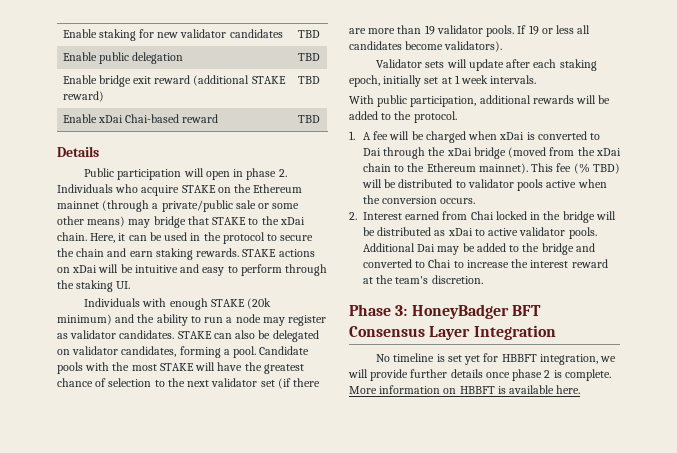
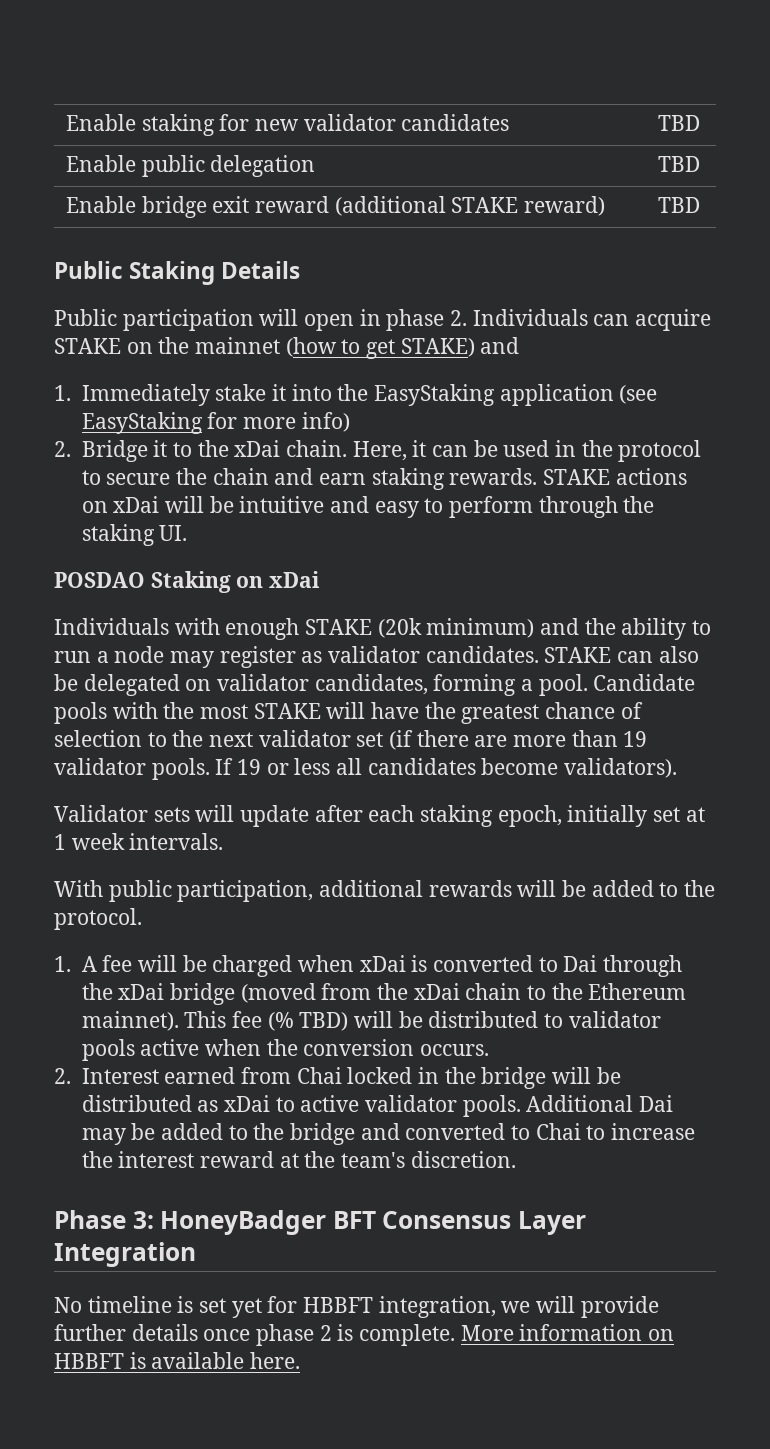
- Enable xDai Chai-based reward | TBD
- Details
+ Public Staking Details
- Public participation will open in phase 2. Individuals who acquire STAKE on the Ethereum mainnet (through a private/public sale or some other means) may bridge that STAKE to the xDai chain.
+ Public participation will open in phase 2. Individuals can acquire STAKE on the mainnet (how to get STAKE) and
+ 1. Immediately stake it into the EasyStaking application (see EasyStaking for more info)
+ 2. Bridge it to the xDai chain.
+ POSDAO Staking on xDai

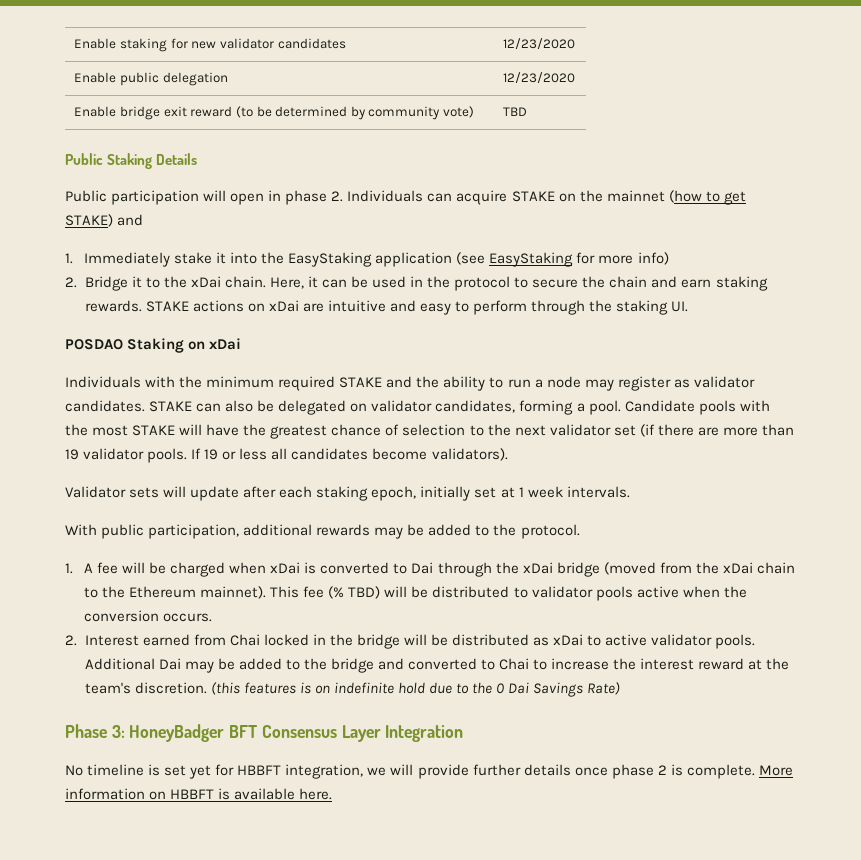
- Enable staking for new validator candidates | TBD
+ Enable staking for new validator candidates | 12/23/2020
- Enable public delegation | TBD
+ Enable public delegation | 12/23/2020
- Enable bridge exit reward (additional STAKE reward) | TBD
+ Enable bridge exit reward (to be determined by community vote) | TBD
- STAKE actions on xDai will be intuitive and easy to perform through the staking UI.
+ STAKE actions on xDai are intuitive and easy to perform through the staking UI.
- Individuals with enough STAKE (20k minimum) and the ability to run a node may register as validator candidates.
+ Individuals with the minimum required STAKE and the ability to run a node may register as validator candidates.
- With public participation, additional rewards will be added to the protocol.
+ With public participation, additional rewards may be added to the protocol.
+ (this features is on indefinite hold due to the 0 Dai Savings Rate)

